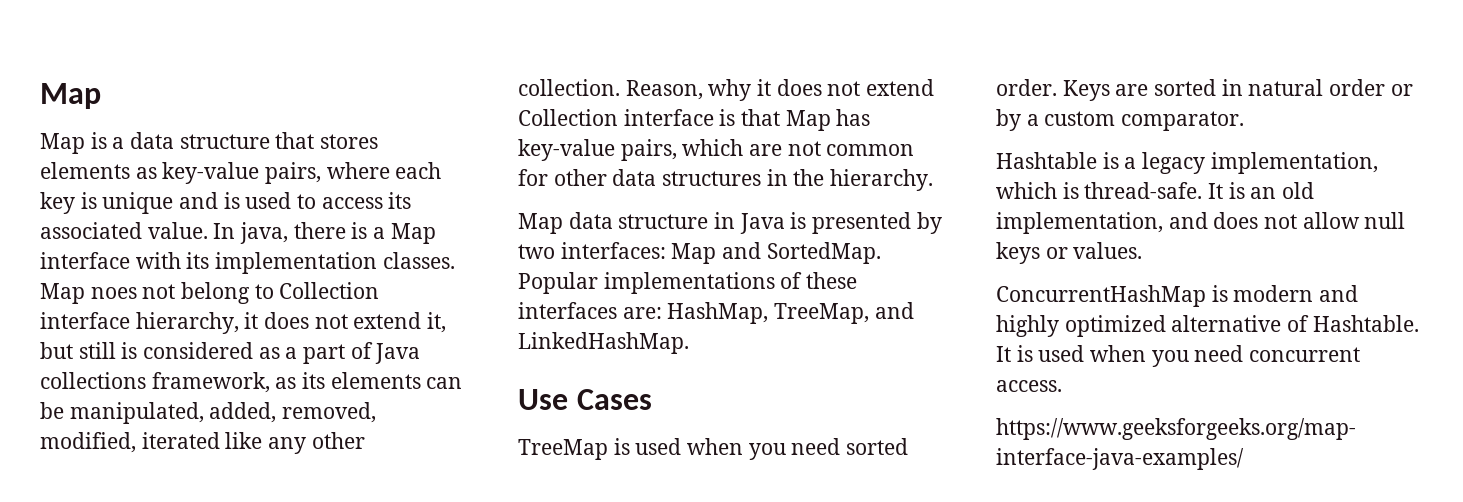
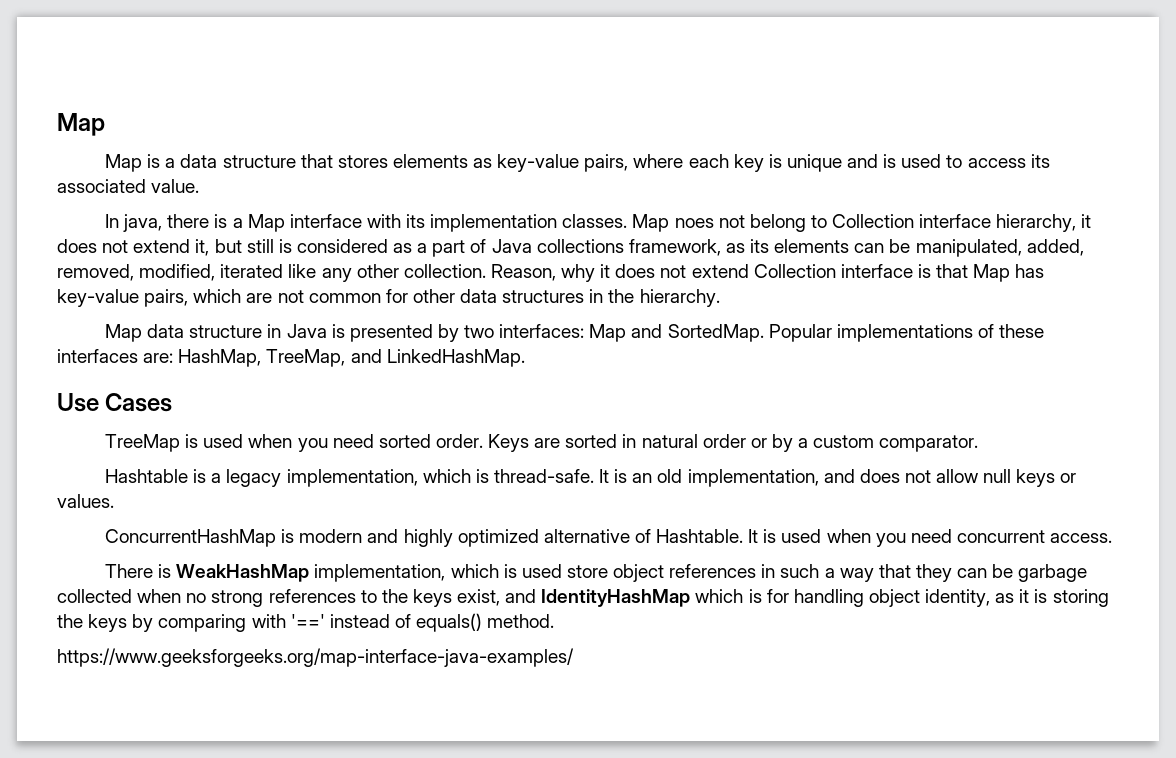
- Map is a data structure that stores elements as key-value pairs, where each key is unique and is used to access its associated value. In java, there is a Map interface with its implementation classes.
+ Map is a data structure that stores elements as key-value pairs, where each key is unique and is used to access its associated value.
+ In java, there is a Map interface with its implementation classes.
+ There is WeakHashMap implementation, which is used store object references in such a way that they can be garbage collected when no strong references to the keys exist, and IdentityHashMap which is for handling object identity, as it is storing the keys by comparing with '==' instead of equals() method.

